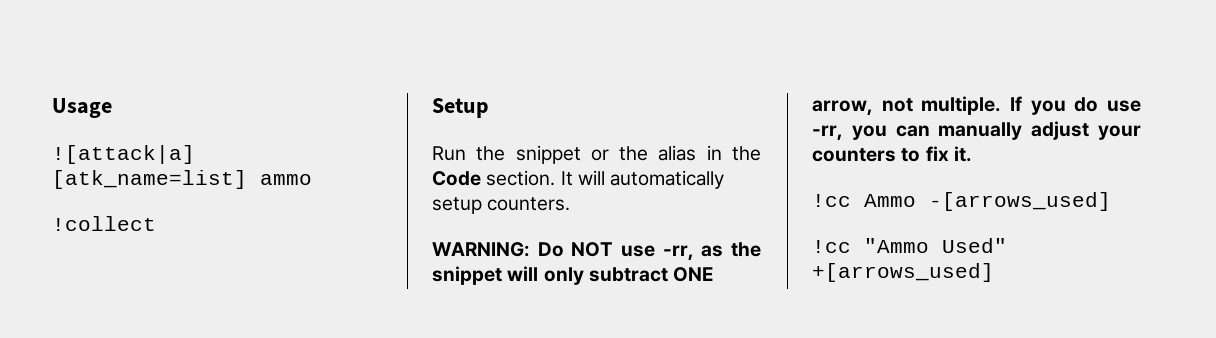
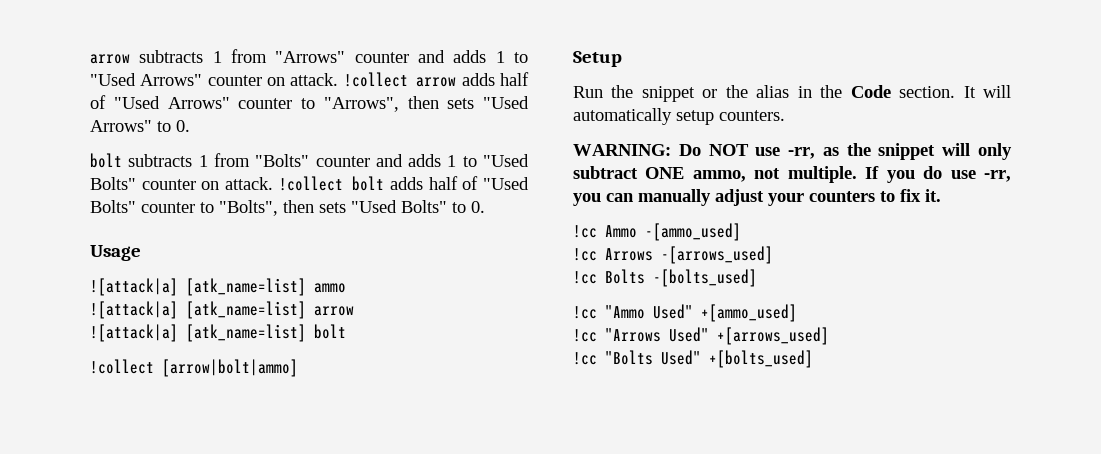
+ arrow subtracts 1 from "Arrows" counter and adds 1 to "Used Arrows" counter on attack. !collect arrow adds half of "Used Arrows" counter to "Arrows", then sets "Used Arrows" to 0.
+ bolt subtracts 1 from "Bolts" counter and adds 1 to "Used Bolts" counter on attack. !collect bolt adds half of "Used Bolts" counter to "Bolts", then sets "Used Bolts" to 0.
  Usage
  ![attack|a] [atk_name=list] ammo
- !collect
+ ![attack|a] [atk_name=list] arrow
+ ![attack|a] [atk_name=list] bolt
+ !collect [arrow|bolt|ammo]
- WARNING: Do NOT use -rr, as the snippet will only subtract ONE arrow, not multiple.
+ WARNING: Do NOT use -rr, as the snippet will only subtract ONE ammo, not multiple.
- !cc Ammo -[arrows_used]
- !cc "Ammo Used" +[arrows_used]
+ !cc Ammo -[ammo_used]
+ !cc Arrows -[arrows_used]
+ !cc Bolts -[bolts_used]
+ !cc "Ammo Used" +[ammo_used]
+ !cc "Arrows Used" +[arrows_used]
+ !cc "Bolts Used" +[bolts_used]

